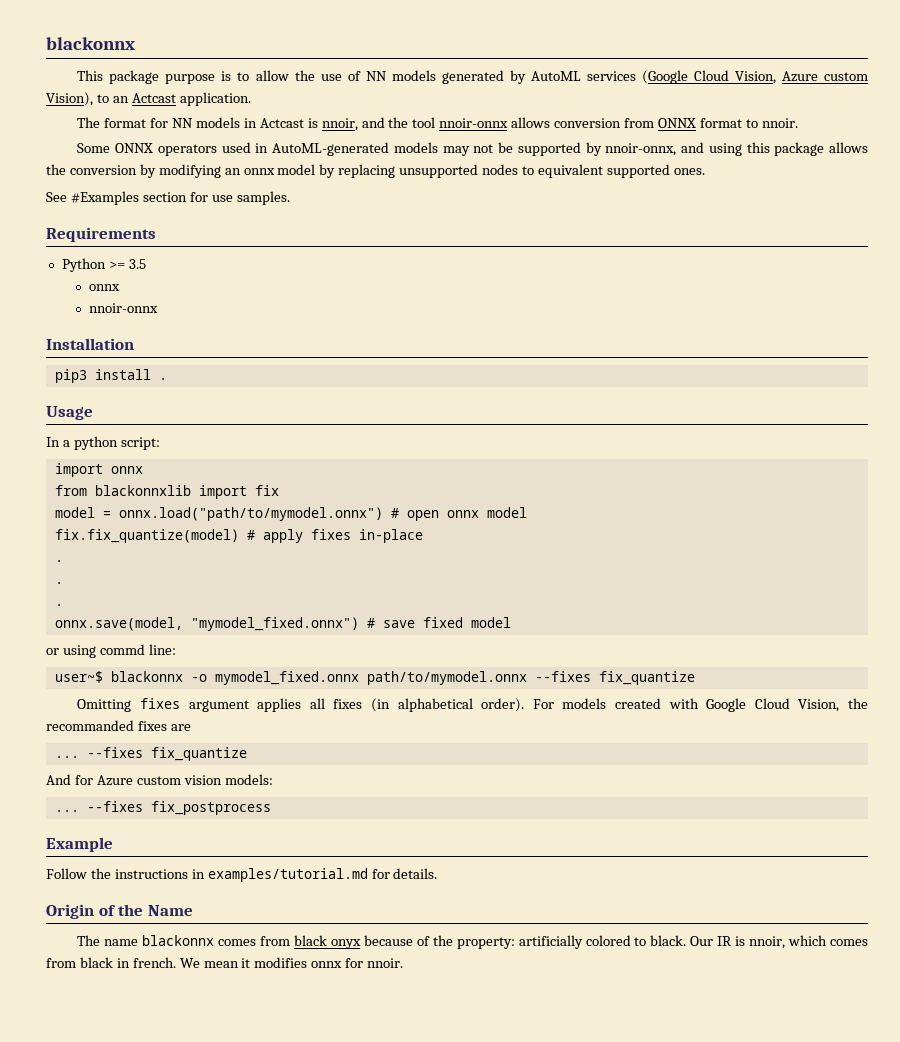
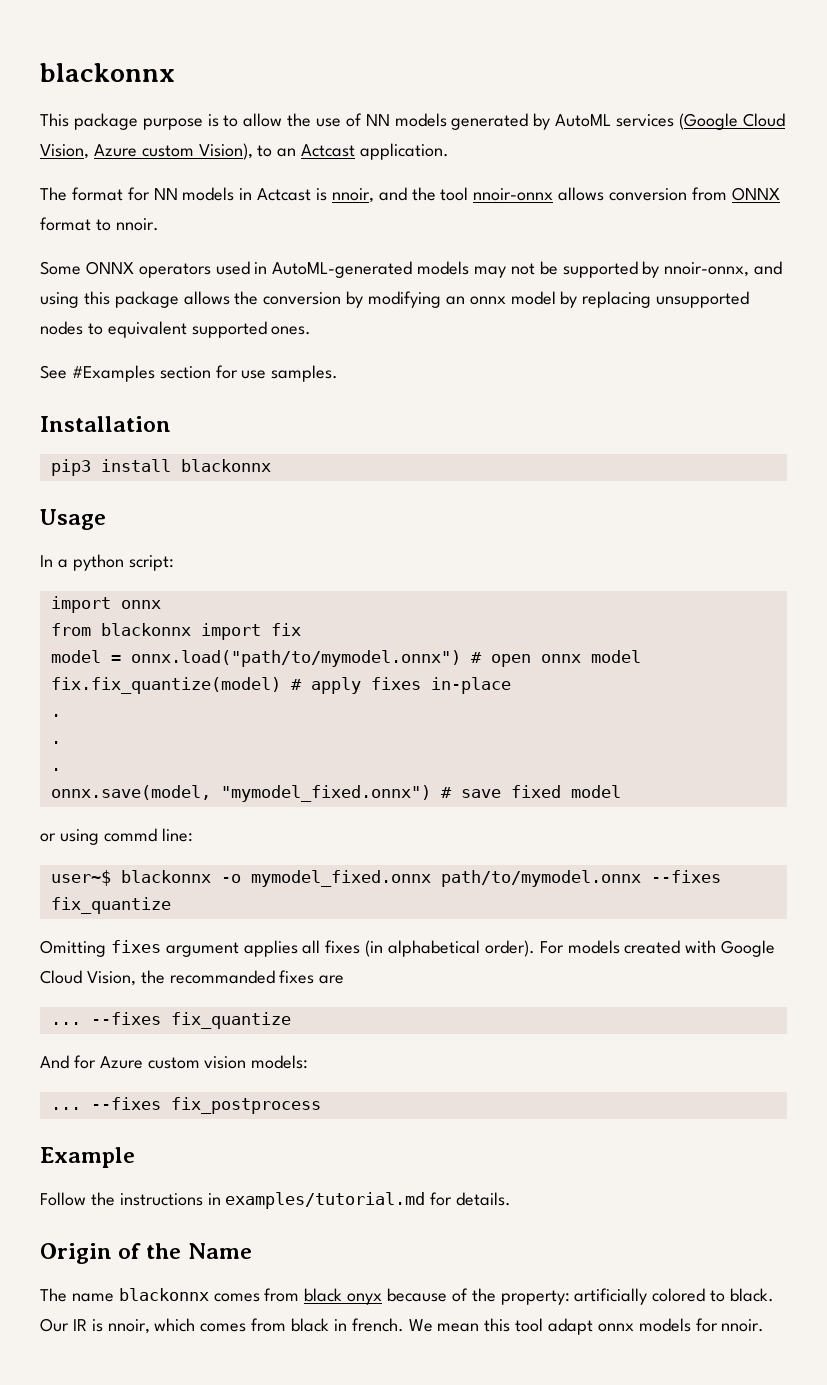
- Requirements
- Python >= 3.5
- onnx
- nnoir-onnx
- pip3 install .
+ pip3 install blackonnx
- from blackonnxlib import fix
+ from blackonnx import fix
- We mean it modifies onnx for nnoir.
+ We mean this tool adapt onnx models for nnoir.

